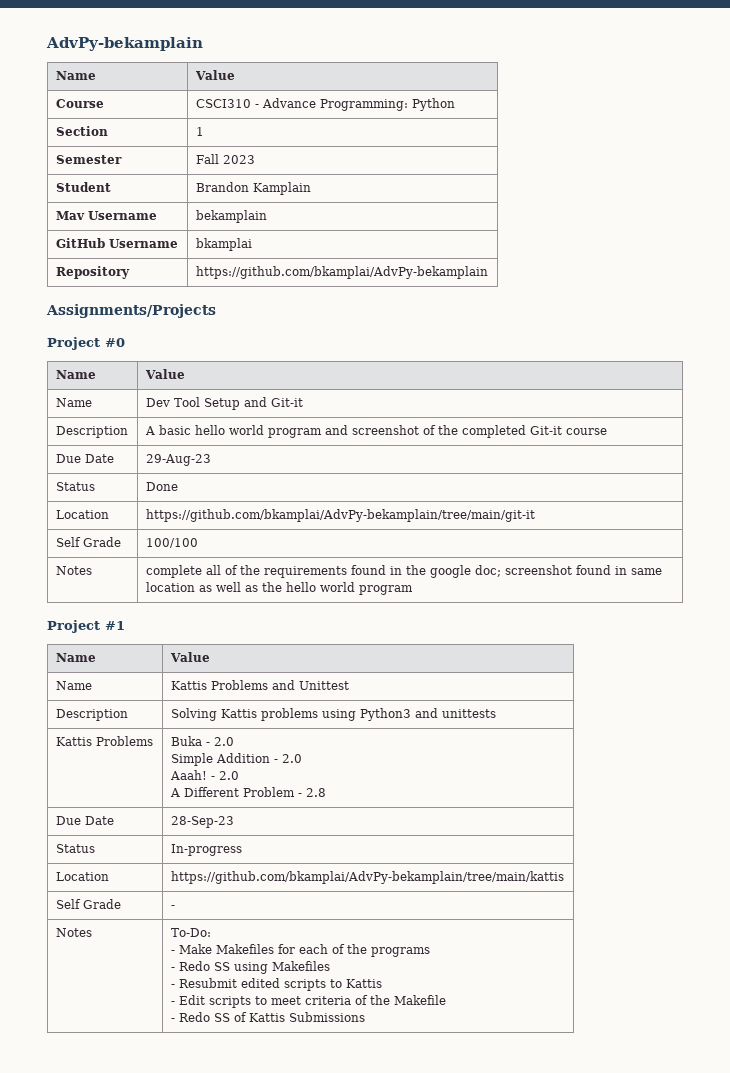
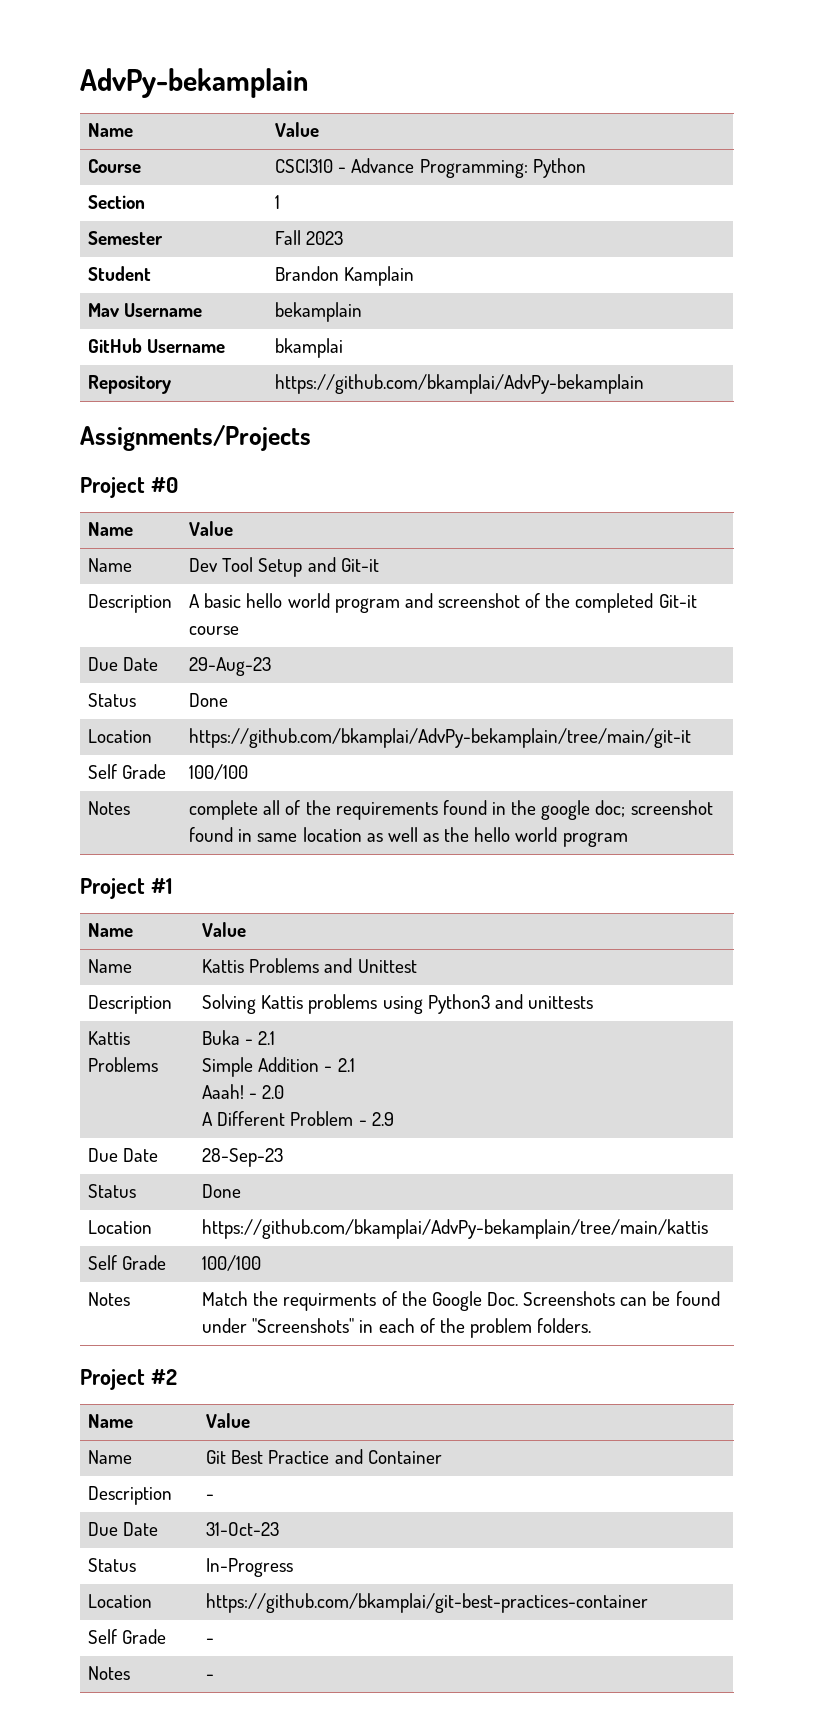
- Kattis Problems | Buka - 2.0
- Simple Addition - 2.0
+ Kattis Problems | Buka - 2.1
+ Simple Addition - 2.1
  Aaah! - 2.0
- A Different Problem - 2.8
+ A Different Problem - 2.9
  Due Date | 28-Sep-23
- Status | In-progress
+ Status | Done
  Location | https://github.com/bkamplai/AdvPy-bekamplain/tree/main/kattis
+ Self Grade | 100/100
+ Notes | Match the requirments of the Google Doc. Screenshots can be found under "Screenshots" in each of the problem folders.
+ Project #2
+ Name | Value
+ Name | Git Best Practice and Container
+ Description | -
+ Due Date | 31-Oct-23
+ Status | In-Progress
+ Location | https://github.com/bkamplai/git-best-practices-container
  Self Grade | -
- Notes | To-Do:
- - Make Makefiles for each of the programs
- - Redo SS using Makefiles
- - Resubmit edited scripts to Kattis
- - Edit scripts to meet criteria of the Makefile
- - Redo SS of Kattis Submissions
+ Notes | -

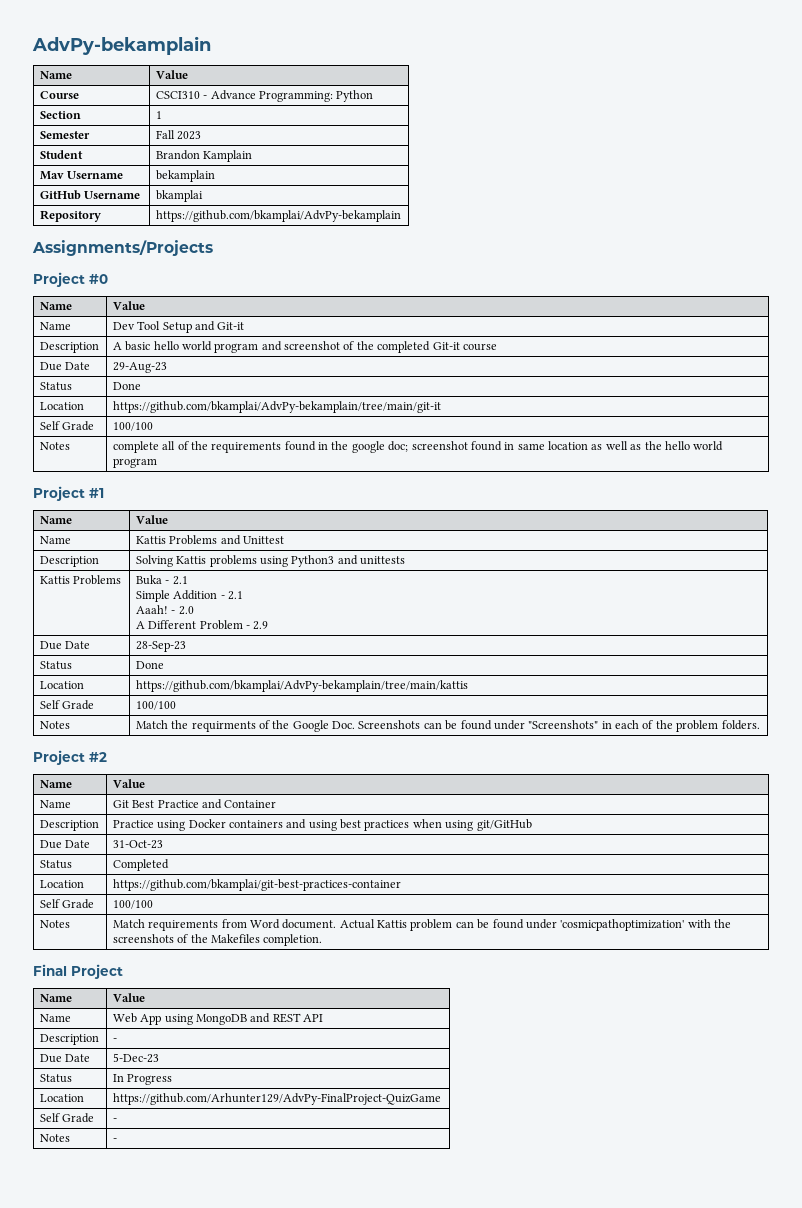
- Description | -
+ Description | Practice using Docker containers and using best practices when using git/GitHub
- Status | In-Progress
+ Status | Completed
  Location | https://github.com/bkamplai/git-best-practices-container
+ Self Grade | 100/100
+ Notes | Match requirements from Word document. Actual Kattis problem can be found under 'cosmicpathoptimization' with the screenshots of the Makefiles completion.
+ Final Project
+ Name | Value
+ Name | Web App using MongoDB and REST API
+ Description | -
+ Due Date | 5-Dec-23
+ Status | In Progress
+ Location | https://github.com/Arhunter129/AdvPy-FinalProject-QuizGame

